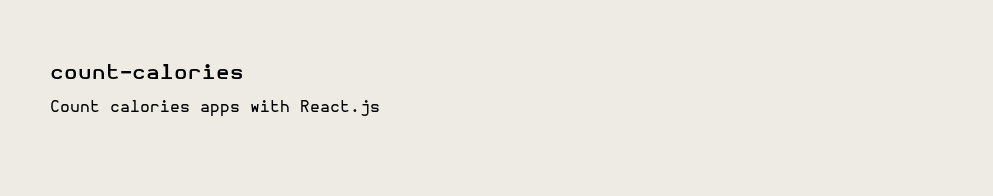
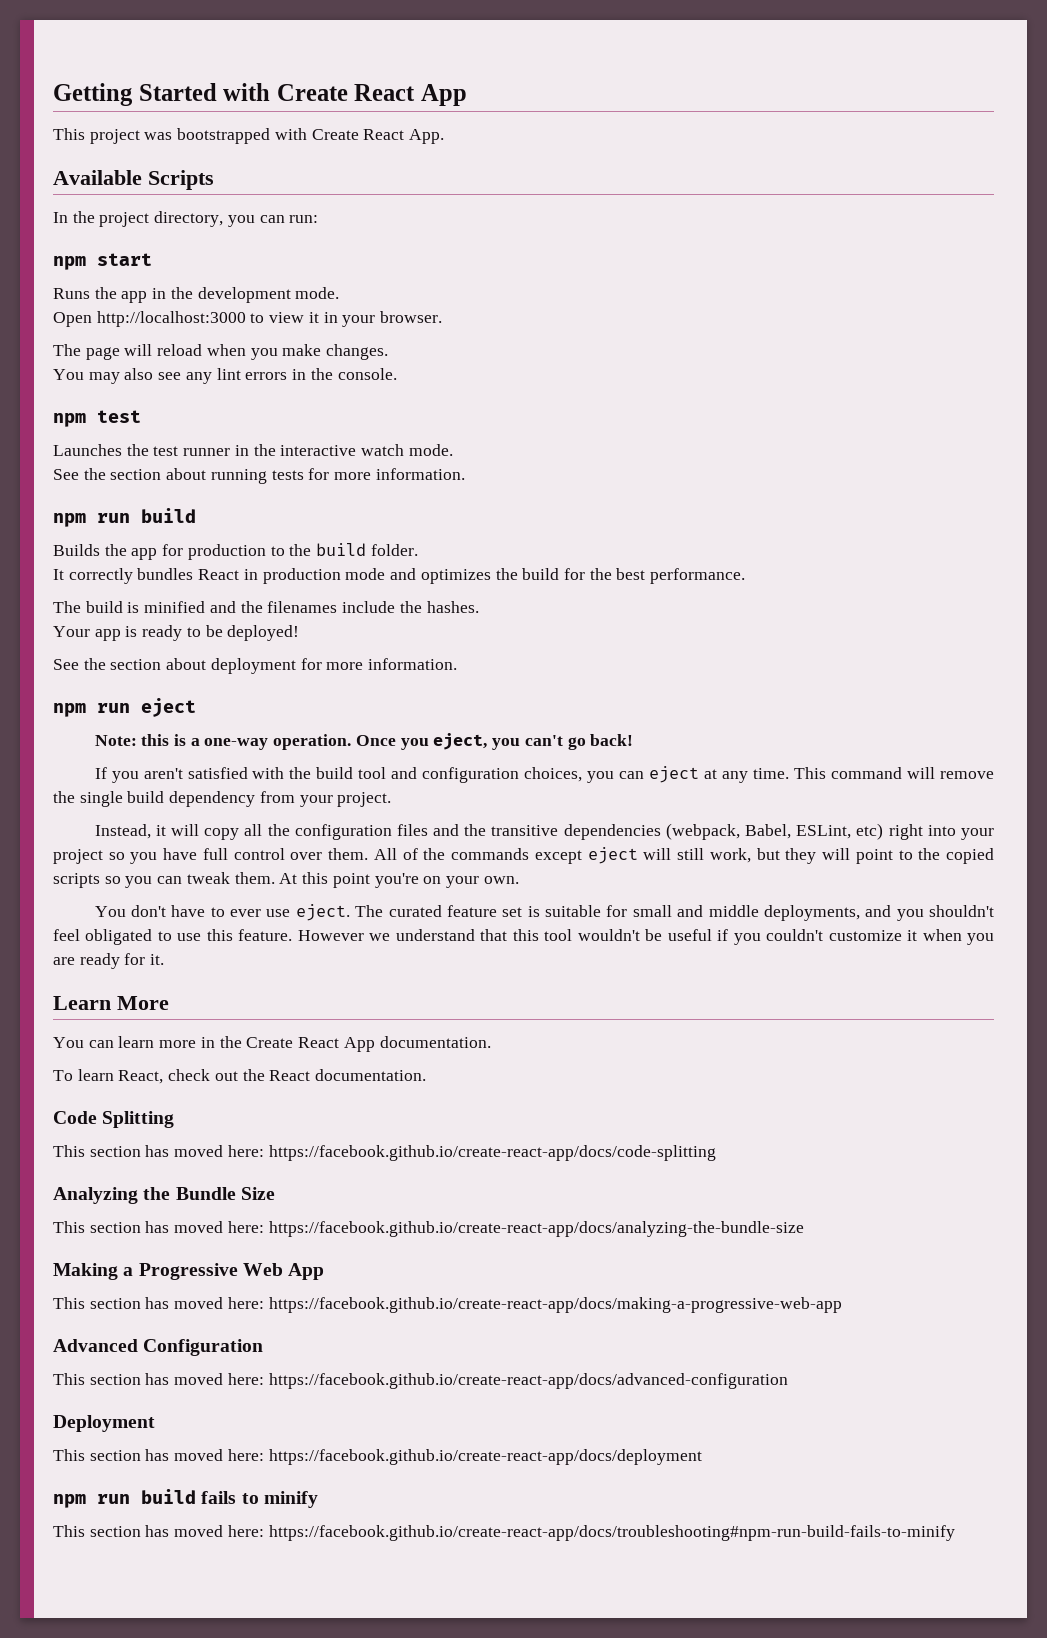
- count-calories
- Count calories apps with React.js
+ Getting Started with Create React App
+ This project was bootstrapped with Create React App.
+ Available Scripts
+ In the project directory, you can run:
+ npm start
+ Runs the app in the development mode.
+ Open http://localhost:3000 to view it in your browser.
+ The page will reload when you make changes.
+ You may also see any lint errors in the console.
+ npm test
+ Launches the test runner in the interactive watch mode.
+ See the section about running tests for more information.
+ npm run build
+ Builds the app for production to the build folder.
+ It correctly bundles React in production mode and optimizes the build for the best performance.
+ The build is minified and the filenames include the hashes.
+ Your app is ready to be deployed!
+ See the section about deployment for more information.
+ npm run eject
+ Note: this is a one-way operation. Once you eject, you can't go back!
+ If you aren't satisfied with the build tool and configuration choices, you can eject at any time. This command will remove the single build dependency from your project.
+ Instead, it will copy all the configuration files and the transitive dependencies (webpack, Babel, ESLint, etc) right into your project so you have full control over them. All of the commands except eject will still work, but they will point to the copied scripts so you can tweak them. At this point you're on your own.
+ You don't have to ever use eject. The curated feature set is suitable for small and middle deployments, and you shouldn't feel obligated to use this feature. However we understand that this tool wouldn't be useful if you couldn't customize it when you are ready for it.
+ Learn More
+ You can learn more in the Create React App documentation.
+ To learn React, check out the React documentation.
+ Code Splitting
+ This section has moved here: https://facebook.github.io/create-react-app/docs/code-splitting
+ Analyzing the Bundle Size
+ This section has moved here: https://facebook.github.io/create-react-app/docs/analyzing-the-bundle-size
+ Making a Progressive Web App
+ This section has moved here: https://facebook.github.io/create-react-app/docs/making-a-progressive-web-app
+ Advanced Configuration
+ This section has moved here: https://facebook.github.io/create-react-app/docs/advanced-configuration
+ Deployment
+ This section has moved here: https://facebook.github.io/create-react-app/docs/deployment
+ npm run build fails to minify
+ This section has moved here: https://facebook.github.io/create-react-app/docs/troubleshooting#npm-run-build-fails-to-minify

